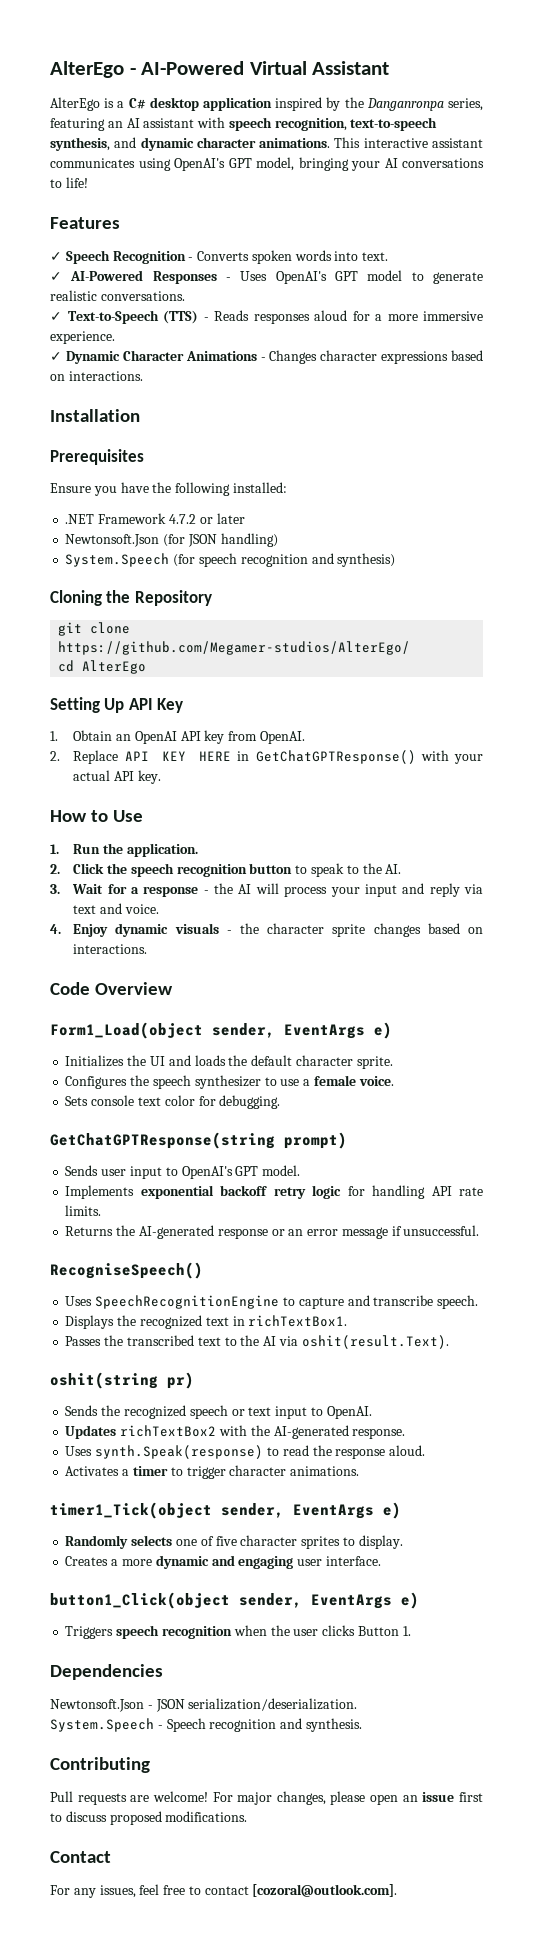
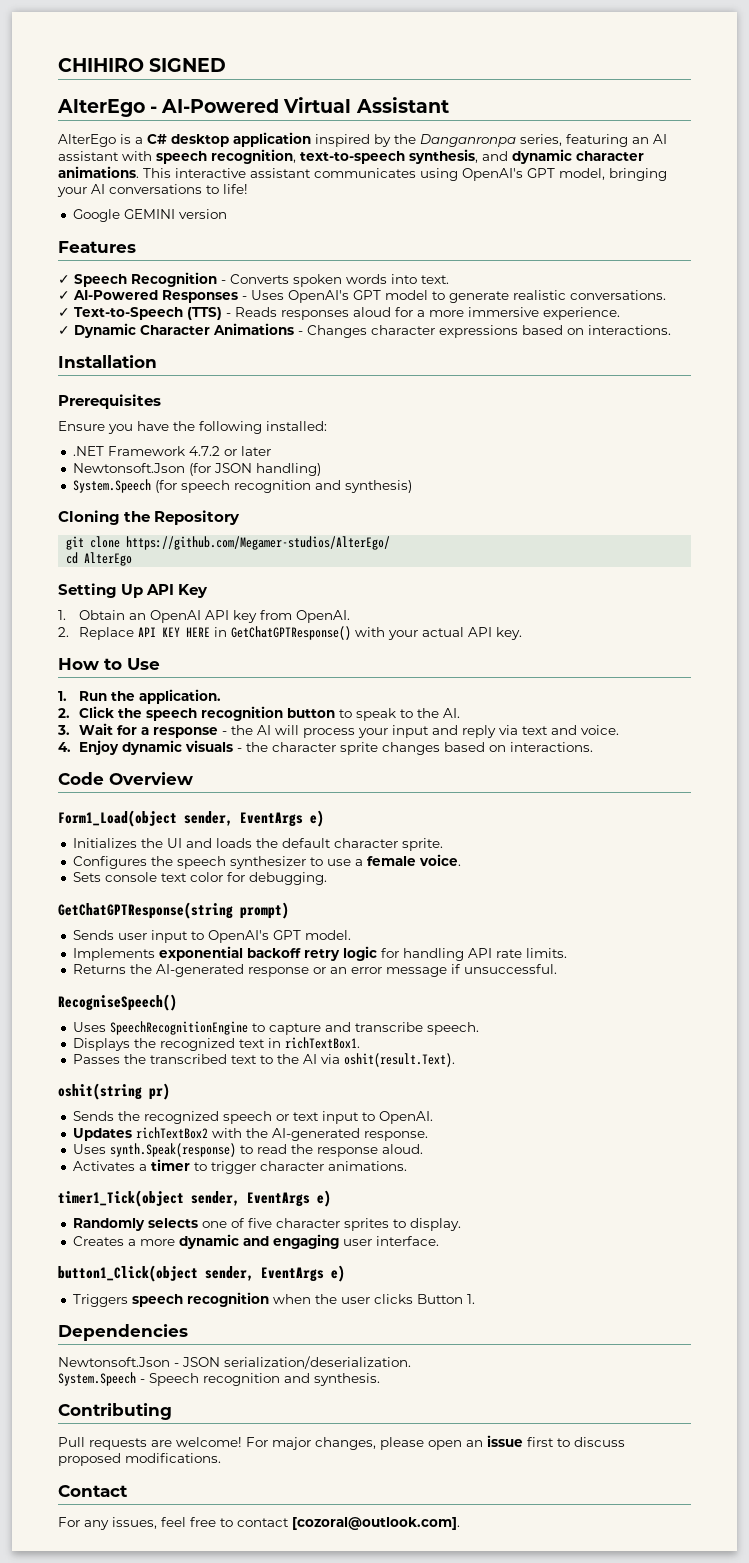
+ CHIHIRO SIGNED
+ Google GEMINI version

